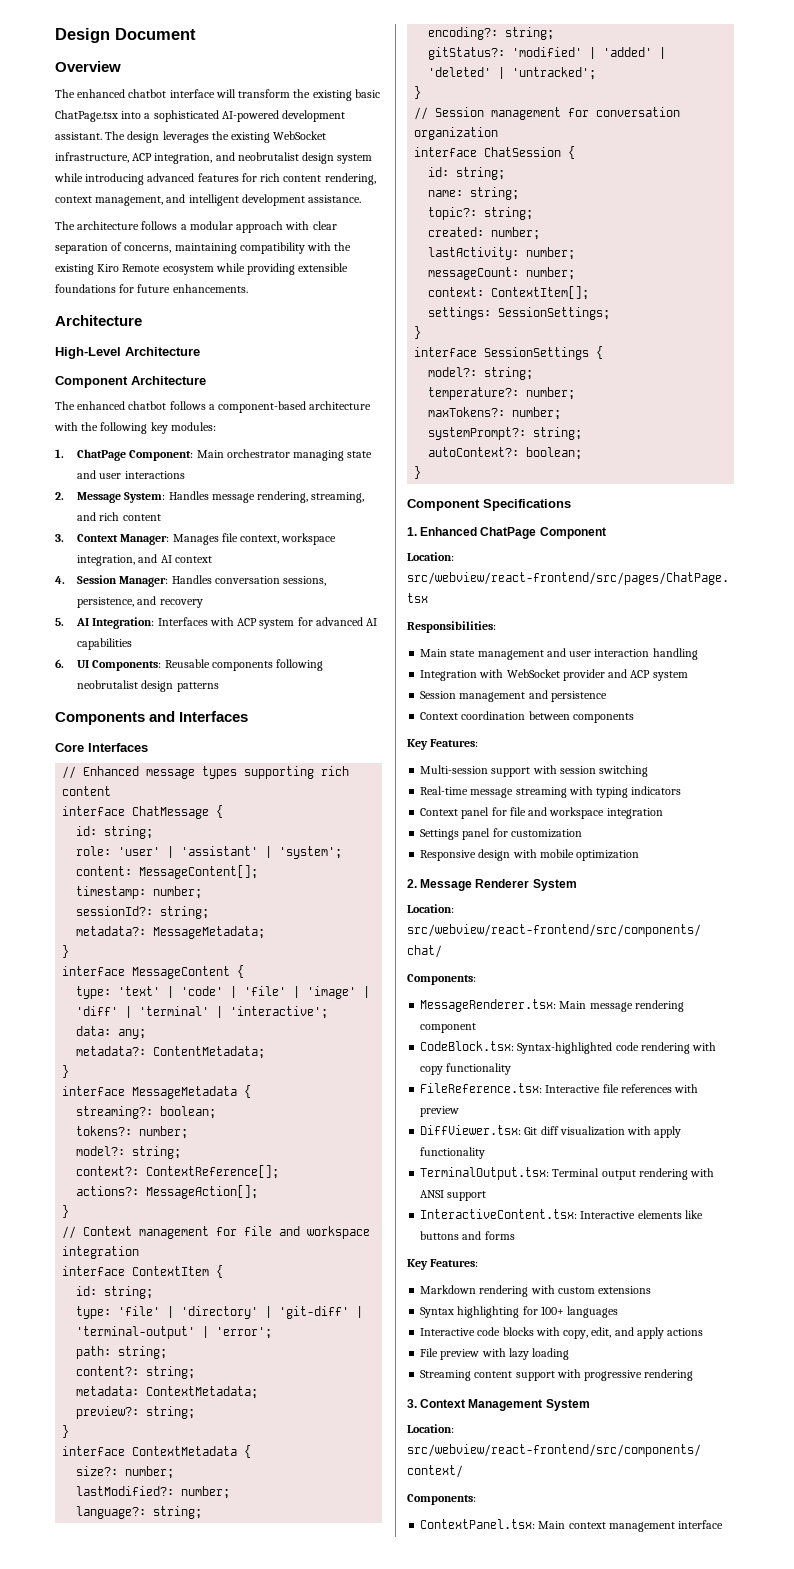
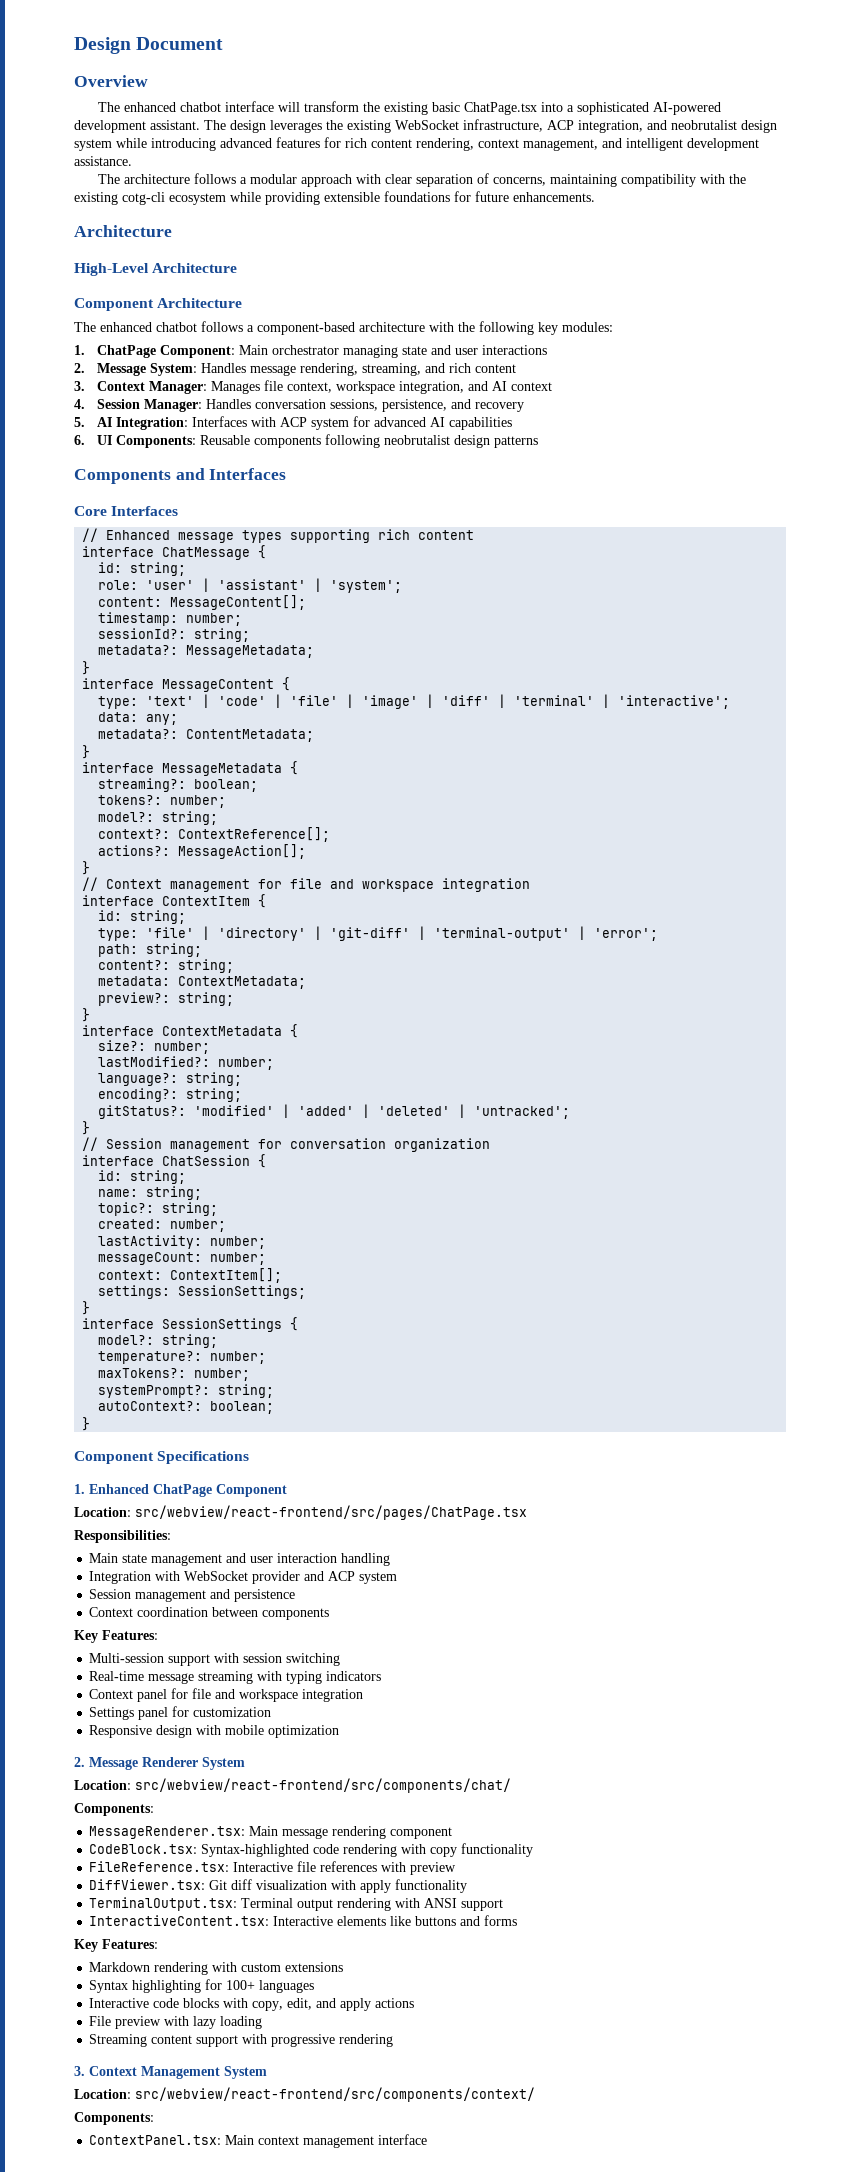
- The architecture follows a modular approach with clear separation of concerns, maintaining compatibility with the existing Kiro Remote ecosystem while providing extensible foundations for future enhancements.
+ The architecture follows a modular approach with clear separation of concerns, maintaining compatibility with the existing cotg-cli ecosystem while providing extensible foundations for future enhancements.

